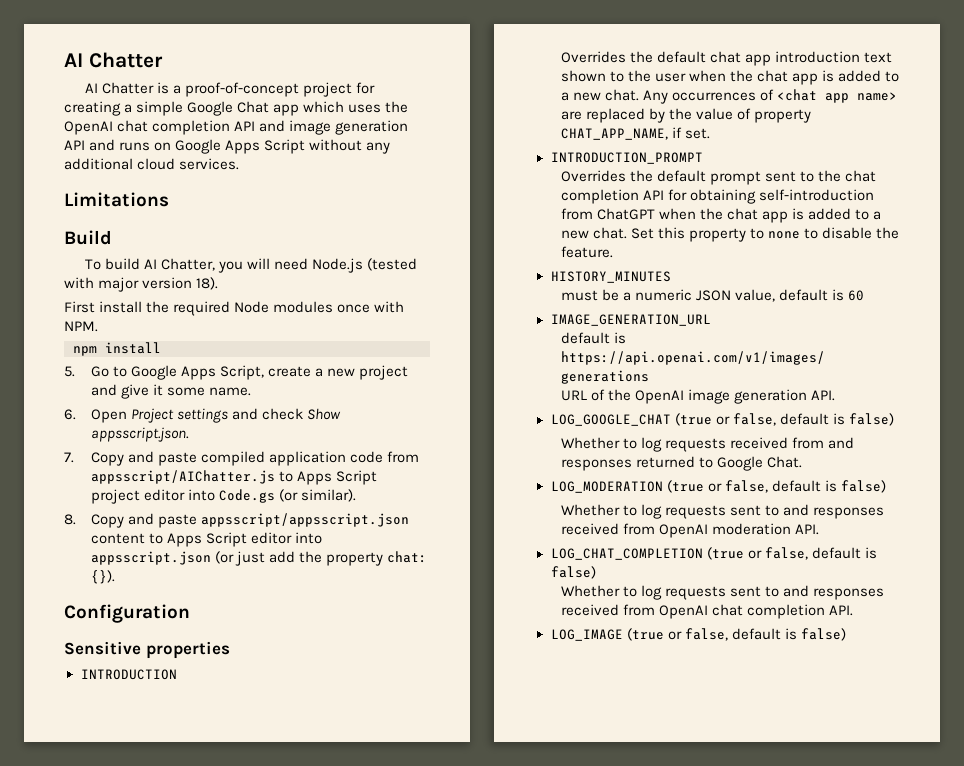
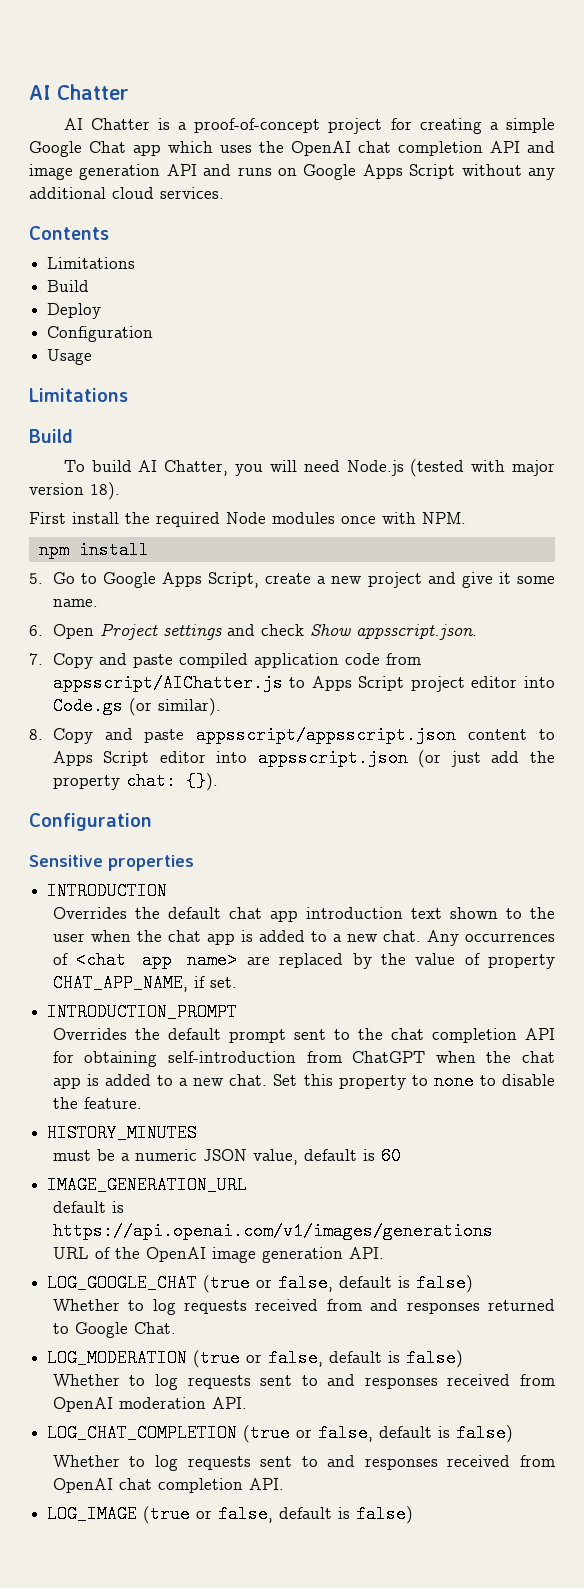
+ Contents
+ Limitations
+ Build
+ Deploy
+ Configuration
+ Usage

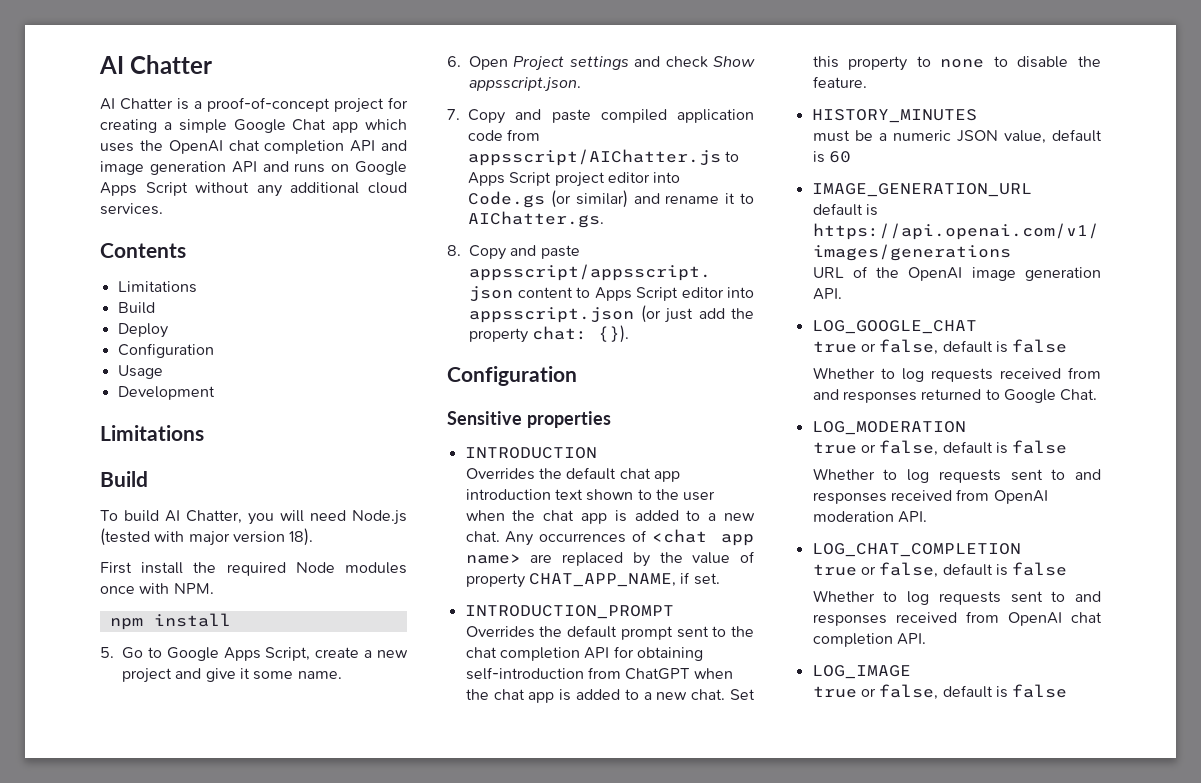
+ Development
- 7. Copy and paste compiled application code from appsscript/AIChatter.js to Apps Script project editor into Code.gs (or similar).
+ 7. Copy and paste compiled application code from appsscript/AIChatter.js to Apps Script project editor into Code.gs (or similar) and rename it to AIChatter.gs.
- LOG_GOOGLE_CHAT (true or false, default is false)
+ LOG_GOOGLE_CHAT
+ true or false, default is false
- LOG_MODERATION (true or false, default is false)
+ LOG_MODERATION
+ true or false, default is false
- LOG_CHAT_COMPLETION (true or false, default is false)
+ LOG_CHAT_COMPLETION
+ true or false, default is false
- LOG_IMAGE (true or false, default is false)
+ LOG_IMAGE
+ true or false, default is false

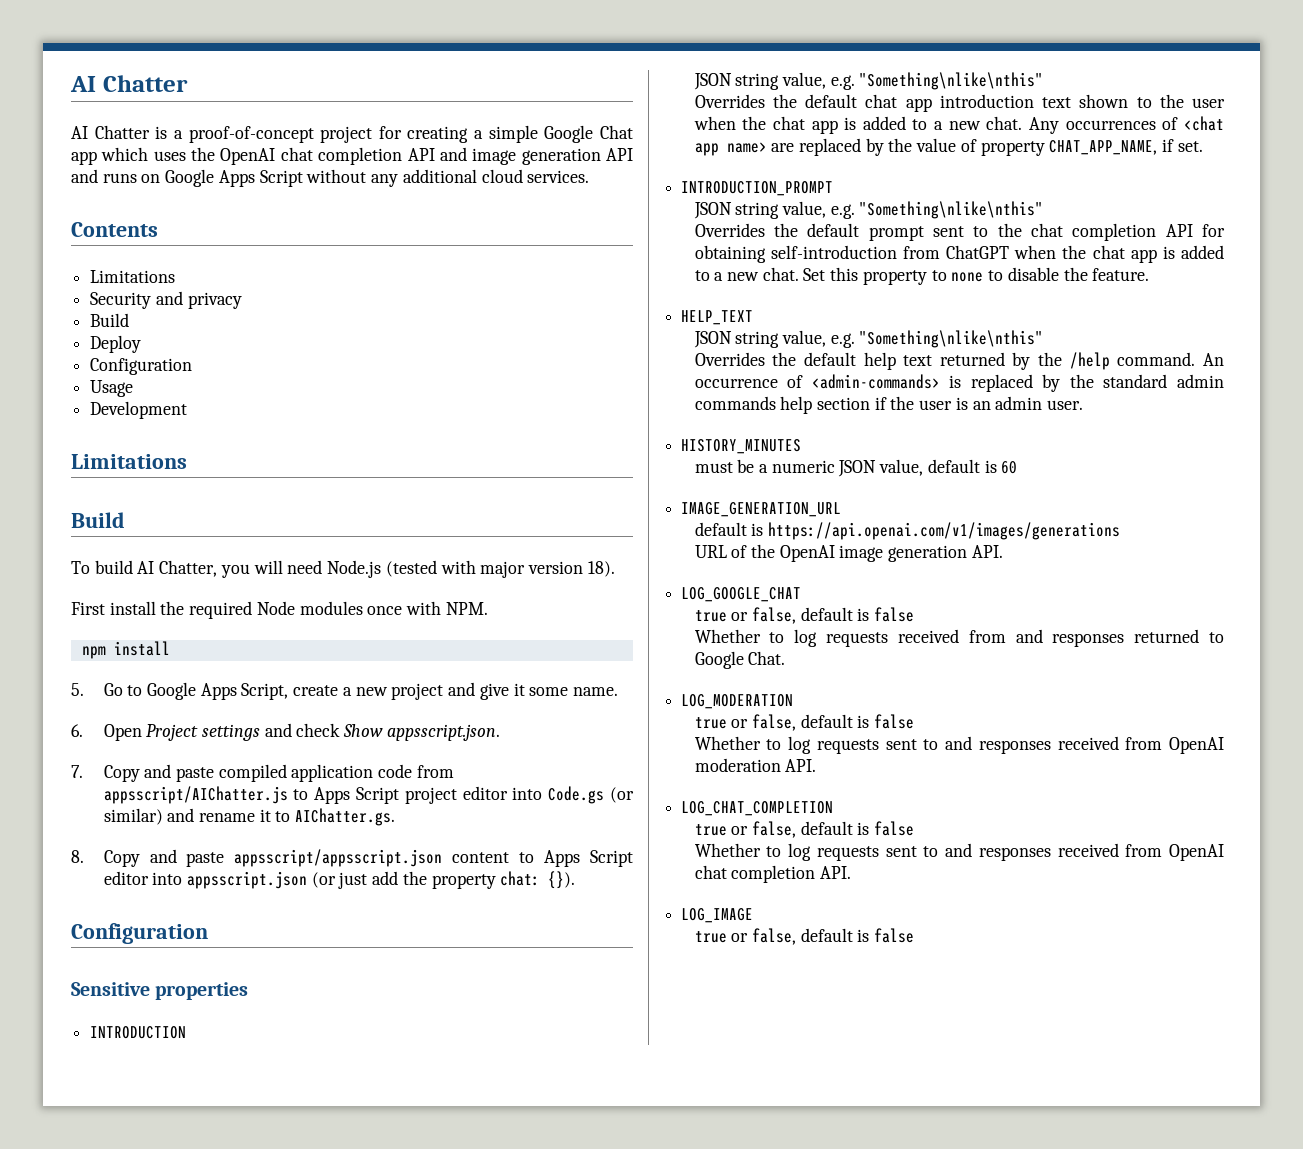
+ Security and privacy
  INTRODUCTION
+ JSON string value, e.g. "Something\nlike\nthis"
  INTRODUCTION_PROMPT
+ JSON string value, e.g. "Something\nlike\nthis"
+ HELP_TEXT
+ JSON string value, e.g. "Something\nlike\nthis"
+ Overrides the default help text returned by the /help command. An occurrence of <admin-commands> is replaced by the standard admin commands help section if the user is an admin user.

